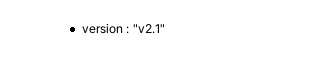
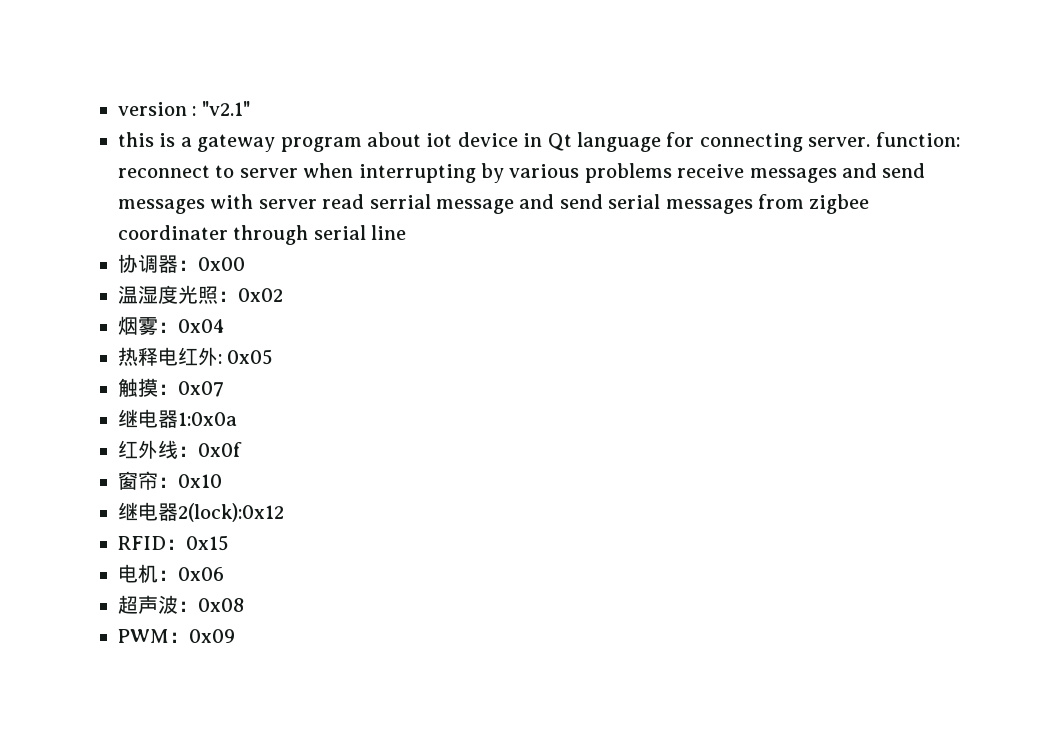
+ this is a gateway program about iot device in Qt language for connecting server. function: reconnect to server when interrupting by various problems receive messages and send messages with server read serrial message and send serial messages from zigbee coordinater through serial line
+ 协调器：0x00
+ 温湿度光照：0x02
+ 烟雾：0x04
+ 热释电红外: 0x05
+ 触摸：0x07
+ 继电器1:0x0a
+ 红外线：0x0f
+ 窗帘：0x10
+ 继电器2(lock):0x12
+ RFID：0x15
+ 电机：0x06
+ 超声波：0x08
+ PWM：0x09

